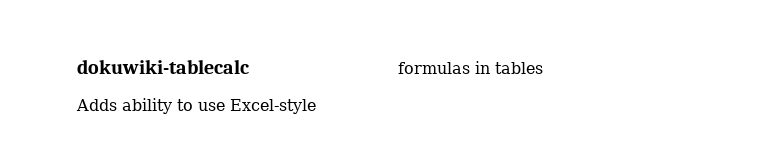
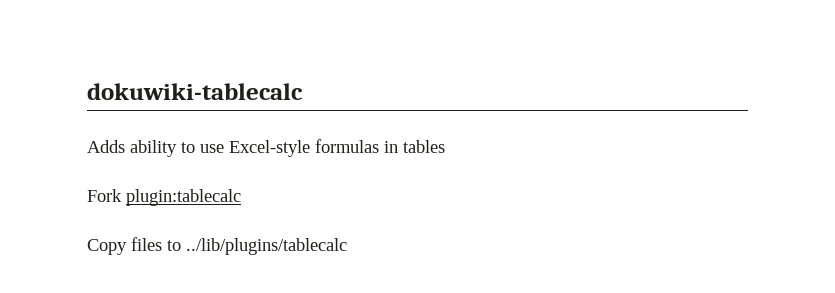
+ Fork plugin:tablecalc
+ Copy files to ../lib/plugins/tablecalc

